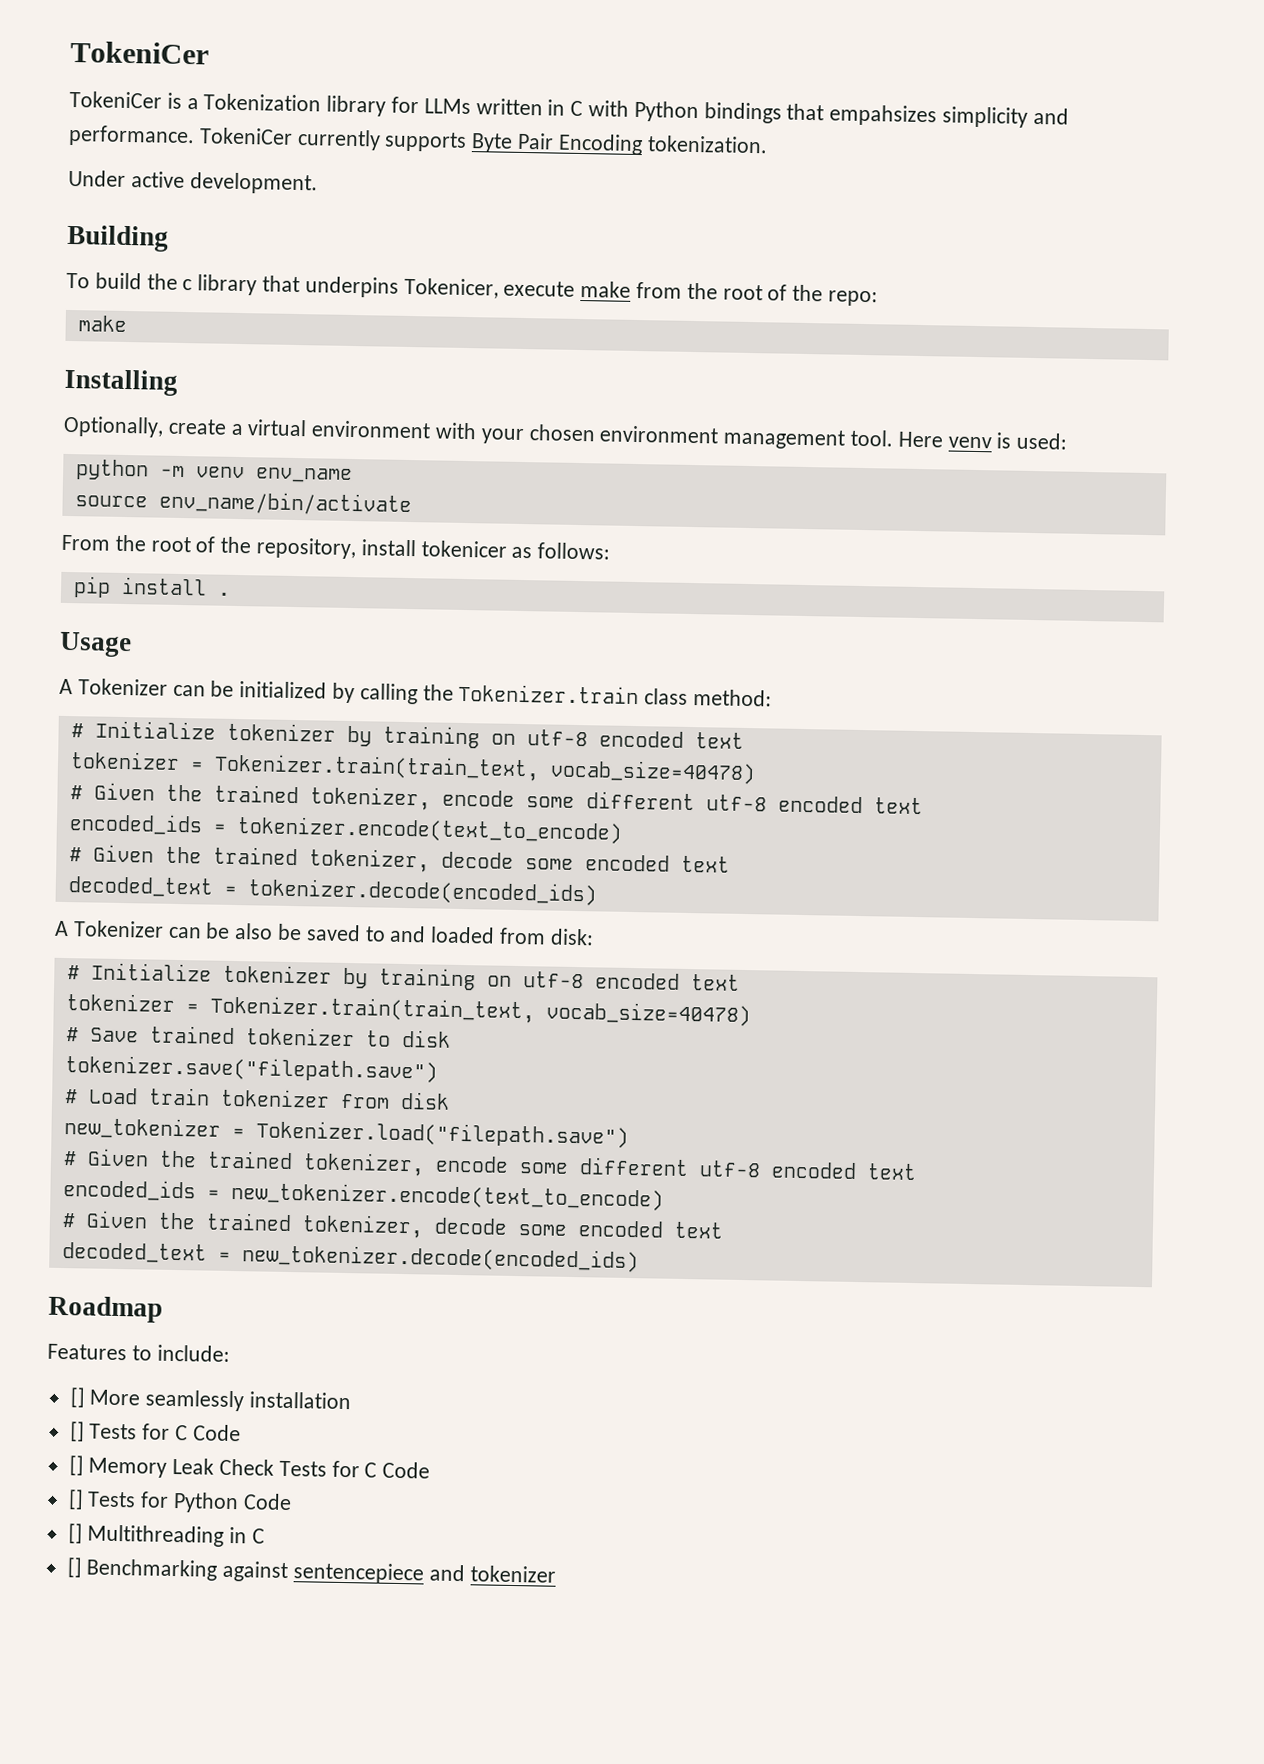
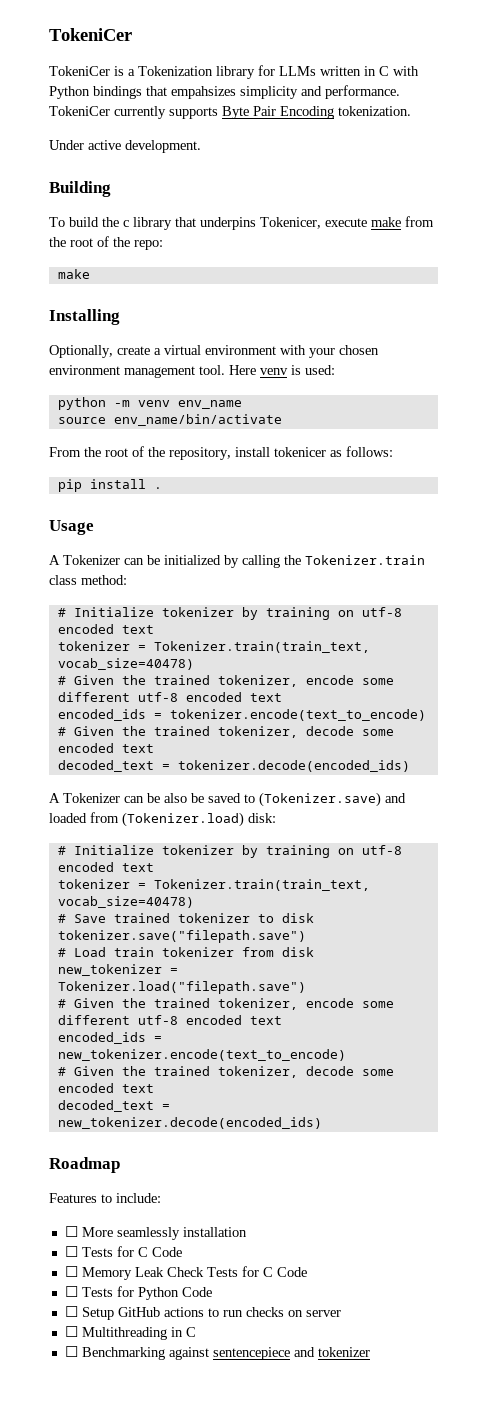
- A Tokenizer can be also be saved to and loaded from disk:
+ A Tokenizer can be also be saved to (Tokenizer.save) and loaded from (Tokenizer.load) disk:
- [] More seamlessly installation
+ ☐ More seamlessly installation
- [] Tests for C Code
- [] Memory Leak Check Tests for C Code
+ ☐ Tests for C Code
+ ☐ Memory Leak Check Tests for C Code
- [] Tests for Python Code
+ ☐ Tests for Python Code
- [] Multithreading in C
+ ☐ Setup GitHub actions to run checks on server
+ ☐ Multithreading in C
- [] Benchmarking against sentencepiece and tokenizer
+ ☐ Benchmarking against sentencepiece and tokenizer

